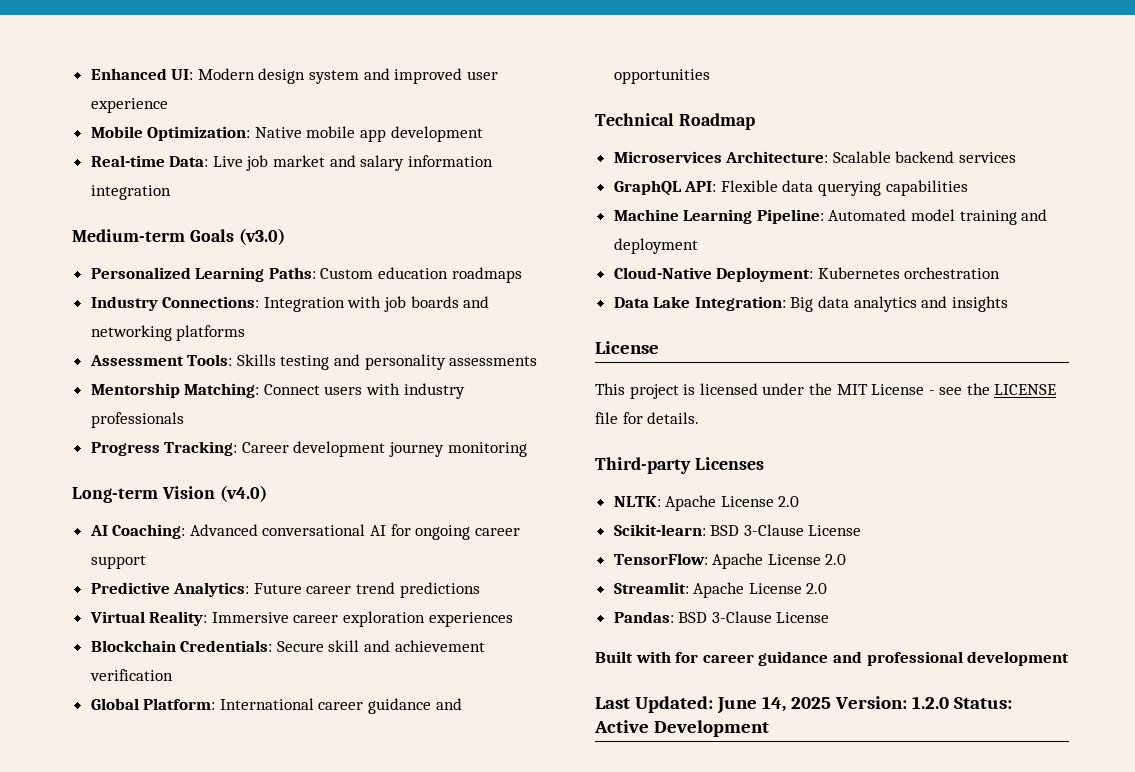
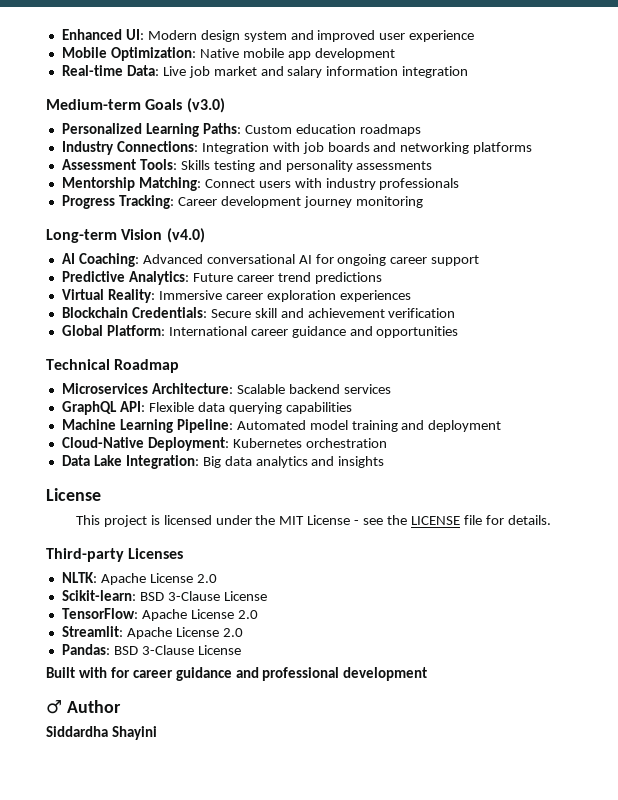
- Last Updated: June 14, 2025 Version: 1.2.0 Status: Active Development
+ ♂ Author
+ Siddardha Shayini

